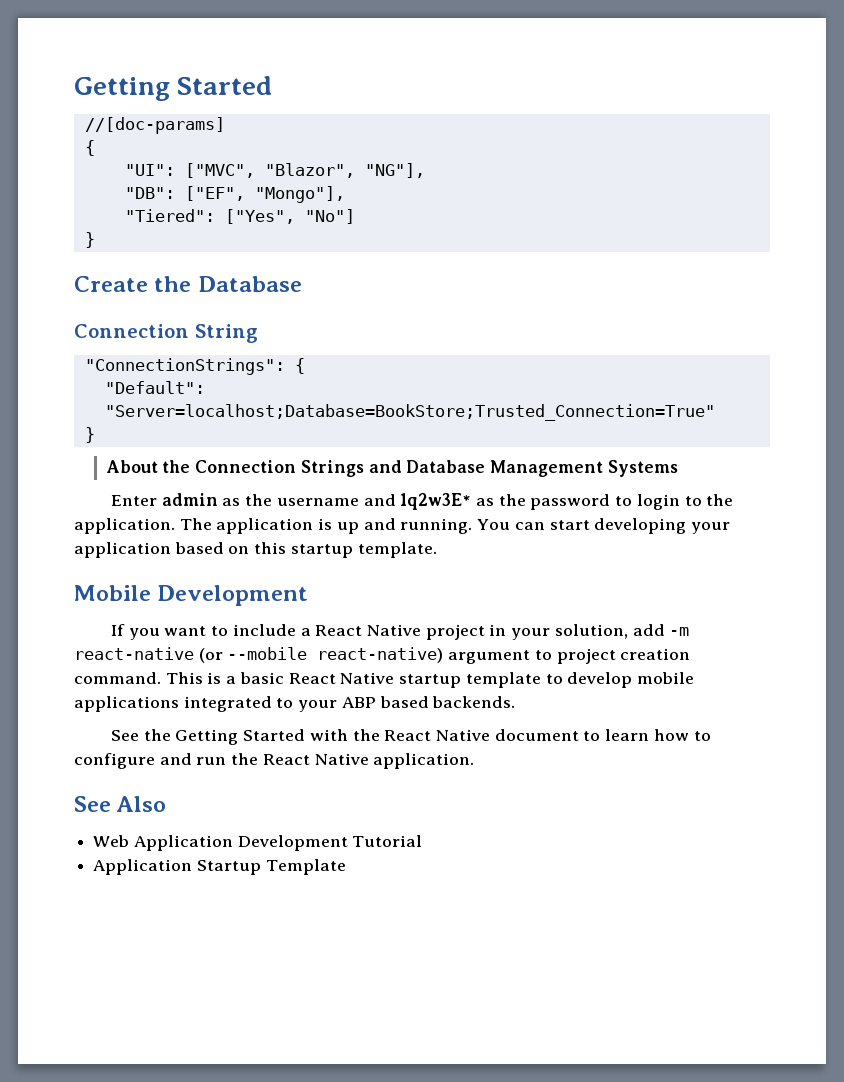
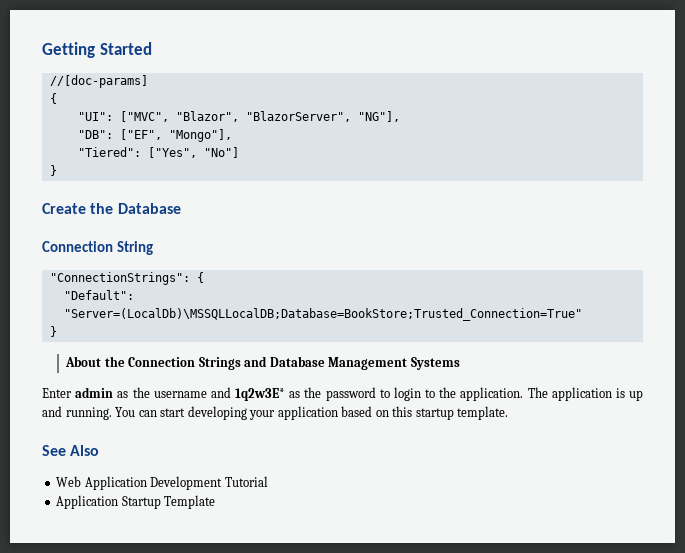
- "UI": ["MVC", "Blazor", "NG"],
+ "UI": ["MVC", "Blazor", "BlazorServer", "NG"],
- "Default": "Server=localhost;Database=BookStore;Trusted_Connection=True"
+ "Default": "Server=(LocalDb)\MSSQLLocalDB;Database=BookStore;Trusted_Connection=True"
- Mobile Development
- If you want to include a React Native project in your solution, add -m react-native (or --mobile react-native) argument to project creation command. This is a basic React Native startup template to develop mobile applications integrated to your ABP based backends.
- See the Getting Started with the React Native document to learn how to configure and run the React Native application.

